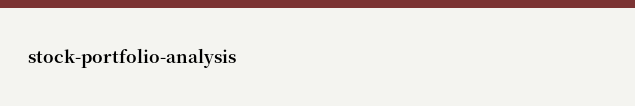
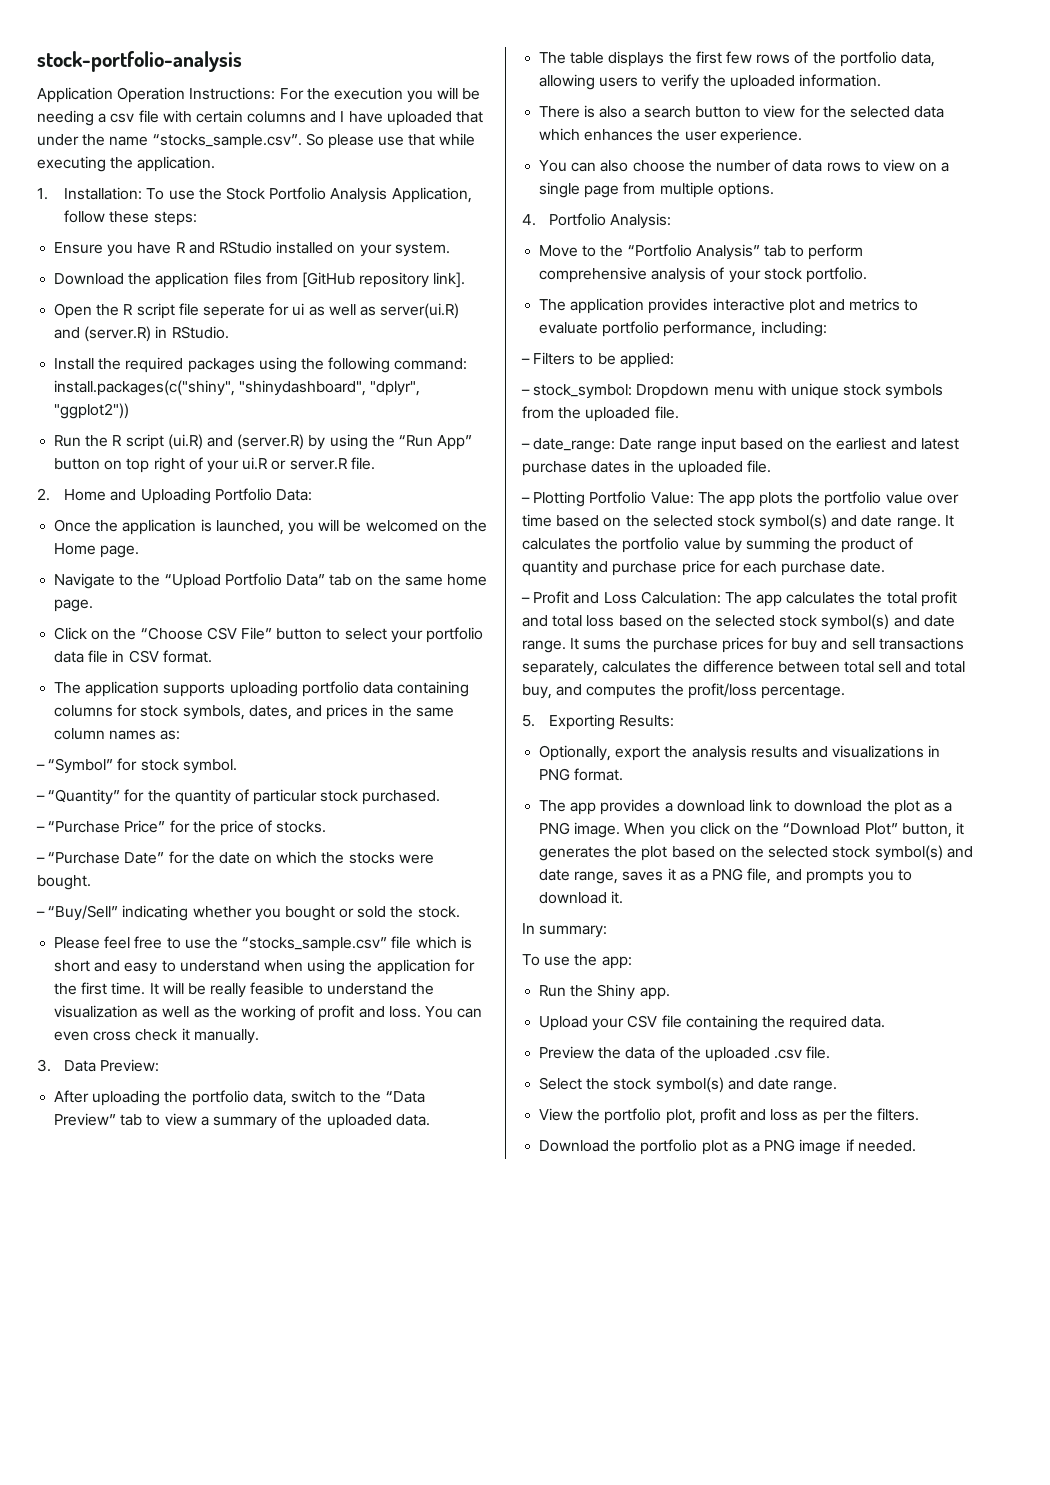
+ Application Operation Instructions: For the execution you will be needing a csv file with certain columns and I have uploaded that under the name “stocks_sample.csv”. So please use that while executing the application.
+ 1. Installation: To use the Stock Portfolio Analysis Application, follow these steps:
+ Ensure you have R and RStudio installed on your system.
+ Download the application files from [GitHub repository link].
+ Open the R script file seperate for ui as well as server(ui.R) and (server.R) in RStudio.
+ Install the required packages using the following command: install.packages(c("shiny", "shinydashboard", "dplyr", "ggplot2"))
+ Run the R script (ui.R) and (server.R) by using the “Run App” button on top right of your ui.R or server.R file.
+ 2. Home and Uploading Portfolio Data:
+ Once the application is launched, you will be welcomed on the Home page.
+ Navigate to the “Upload Portfolio Data” tab on the same home page.
+ Click on the “Choose CSV File” button to select your portfolio data file in CSV format.
+ The application supports uploading portfolio data containing columns for stock symbols, dates, and prices in the same column names as:
+ – “Symbol” for stock symbol.
+ – “Quantity” for the quantity of particular stock purchased.
+ – “Purchase Price” for the price of stocks.
+ – “Purchase Date” for the date on which the stocks were bought.
+ – “Buy/Sell” indicating whether you bought or sold the stock.
+ Please feel free to use the “stocks_sample.csv” file which is short and easy to understand when using the application for the first time. It will be really feasible to understand the visualization as well as the working of profit and loss. You can even cross check it manually.
+ 3. Data Preview:
+ After uploading the portfolio data, switch to the “Data Preview” tab to view a summary of the uploaded data.
+ The table displays the first few rows of the portfolio data, allowing users to verify the uploaded information.
+ There is also a search button to view for the selected data which enhances the user experience.
+ You can also choose the number of data rows to view on a single page from multiple options.
+ 4. Portfolio Analysis:
+ Move to the “Portfolio Analysis” tab to perform comprehensive analysis of your stock portfolio.
+ The application provides interactive plot and metrics to evaluate portfolio performance, including:
+ – Filters to be applied:
+ – stock_symbol: Dropdown menu with unique stock symbols from the uploaded file.
+ – date_range: Date range input based on the earliest and latest purchase dates in the uploaded file.
+ – Plotting Portfolio Value: The app plots the portfolio value over time based on the selected stock symbol(s) and date range. It calculates the portfolio value by summing the product of quantity and purchase price for each purchase date.
+ – Profit and Loss Calculation: The app calculates the total profit and total loss based on the selected stock symbol(s) and date range. It sums the purchase prices for buy and sell transactions separately, calculates the difference between total sell and total buy, and computes the profit/loss percentage.
+ 5. Exporting Results:
+ Optionally, export the analysis results and visualizations in PNG format.
+ The app provides a download link to download the plot as a PNG image. When you click on the “Download Plot” button, it generates the plot based on the selected stock symbol(s) and date range, saves it as a PNG file, and prompts you to download it.
+ In summary:
+ To use the app:
+ Run the Shiny app.
+ Upload your CSV file containing the required data.
+ Preview the data of the uploaded .csv file.
+ Select the stock symbol(s) and date range.
+ View the portfolio plot, profit and loss as per the filters.
+ Download the portfolio plot as a PNG image if needed.

